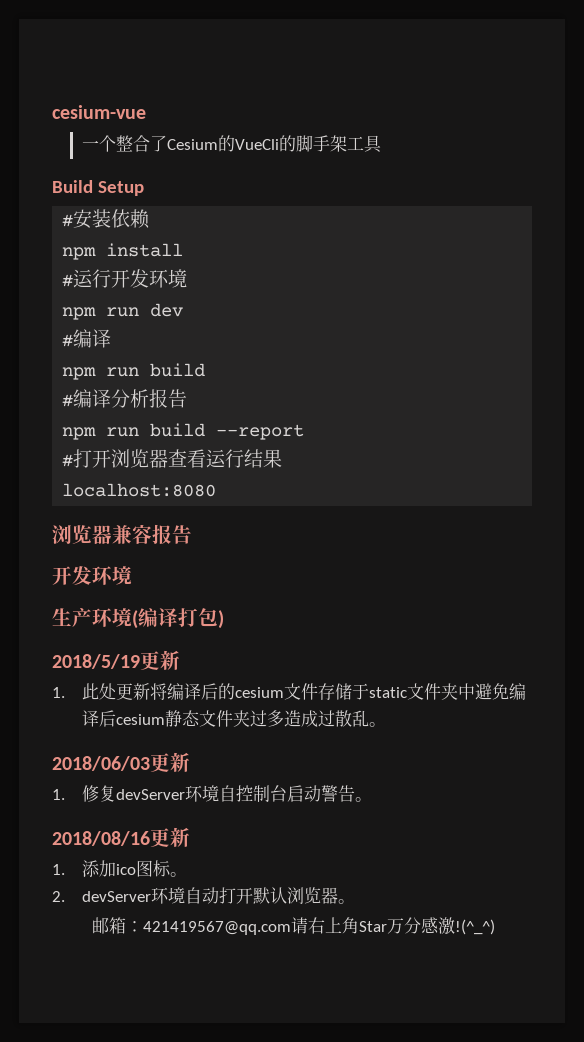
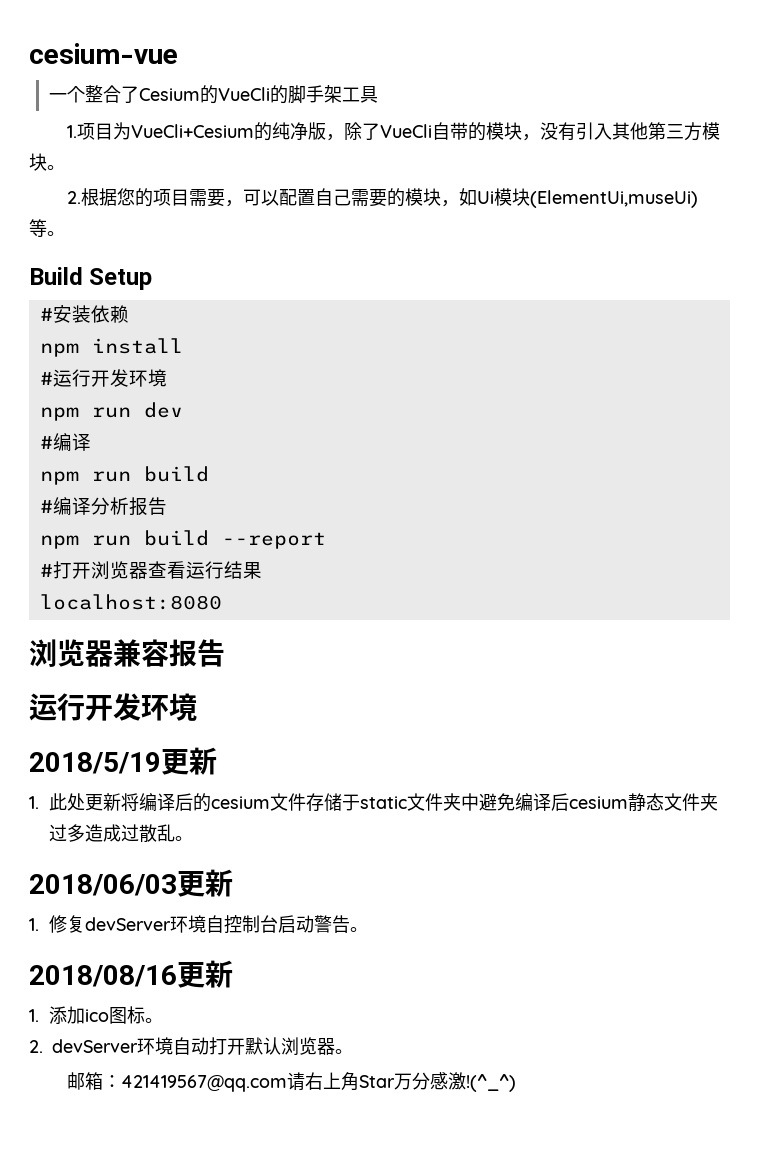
+ 1.项目为VueCli+Cesium的纯净版，除了VueCli自带的模块，没有引入其他第三方模块。
+ 2.根据您的项目需要，可以配置自己需要的模块，如Ui模块(ElementUi,museUi)等。
  浏览器兼容报告
- 开发环境
- 生产环境(编译打包)
+ 运行开发环境

